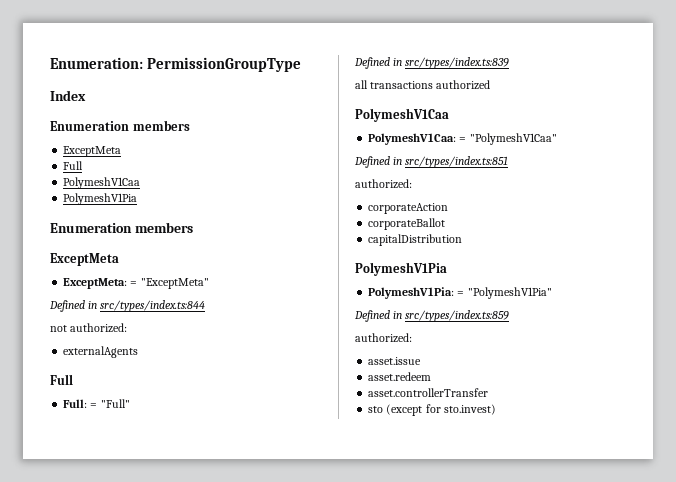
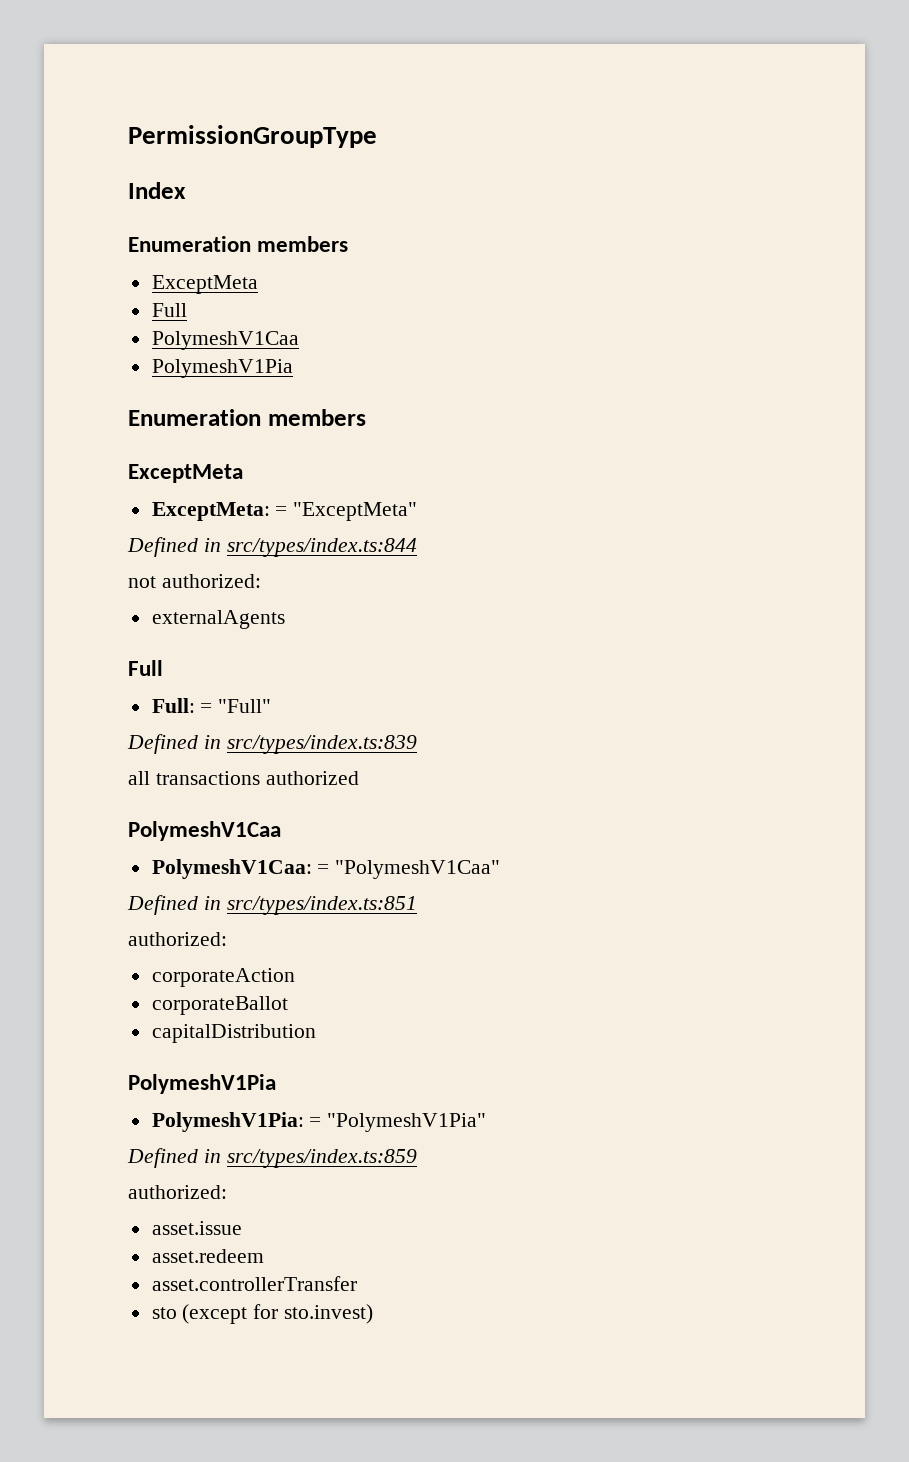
- Enumeration: PermissionGroupType
+ PermissionGroupType

